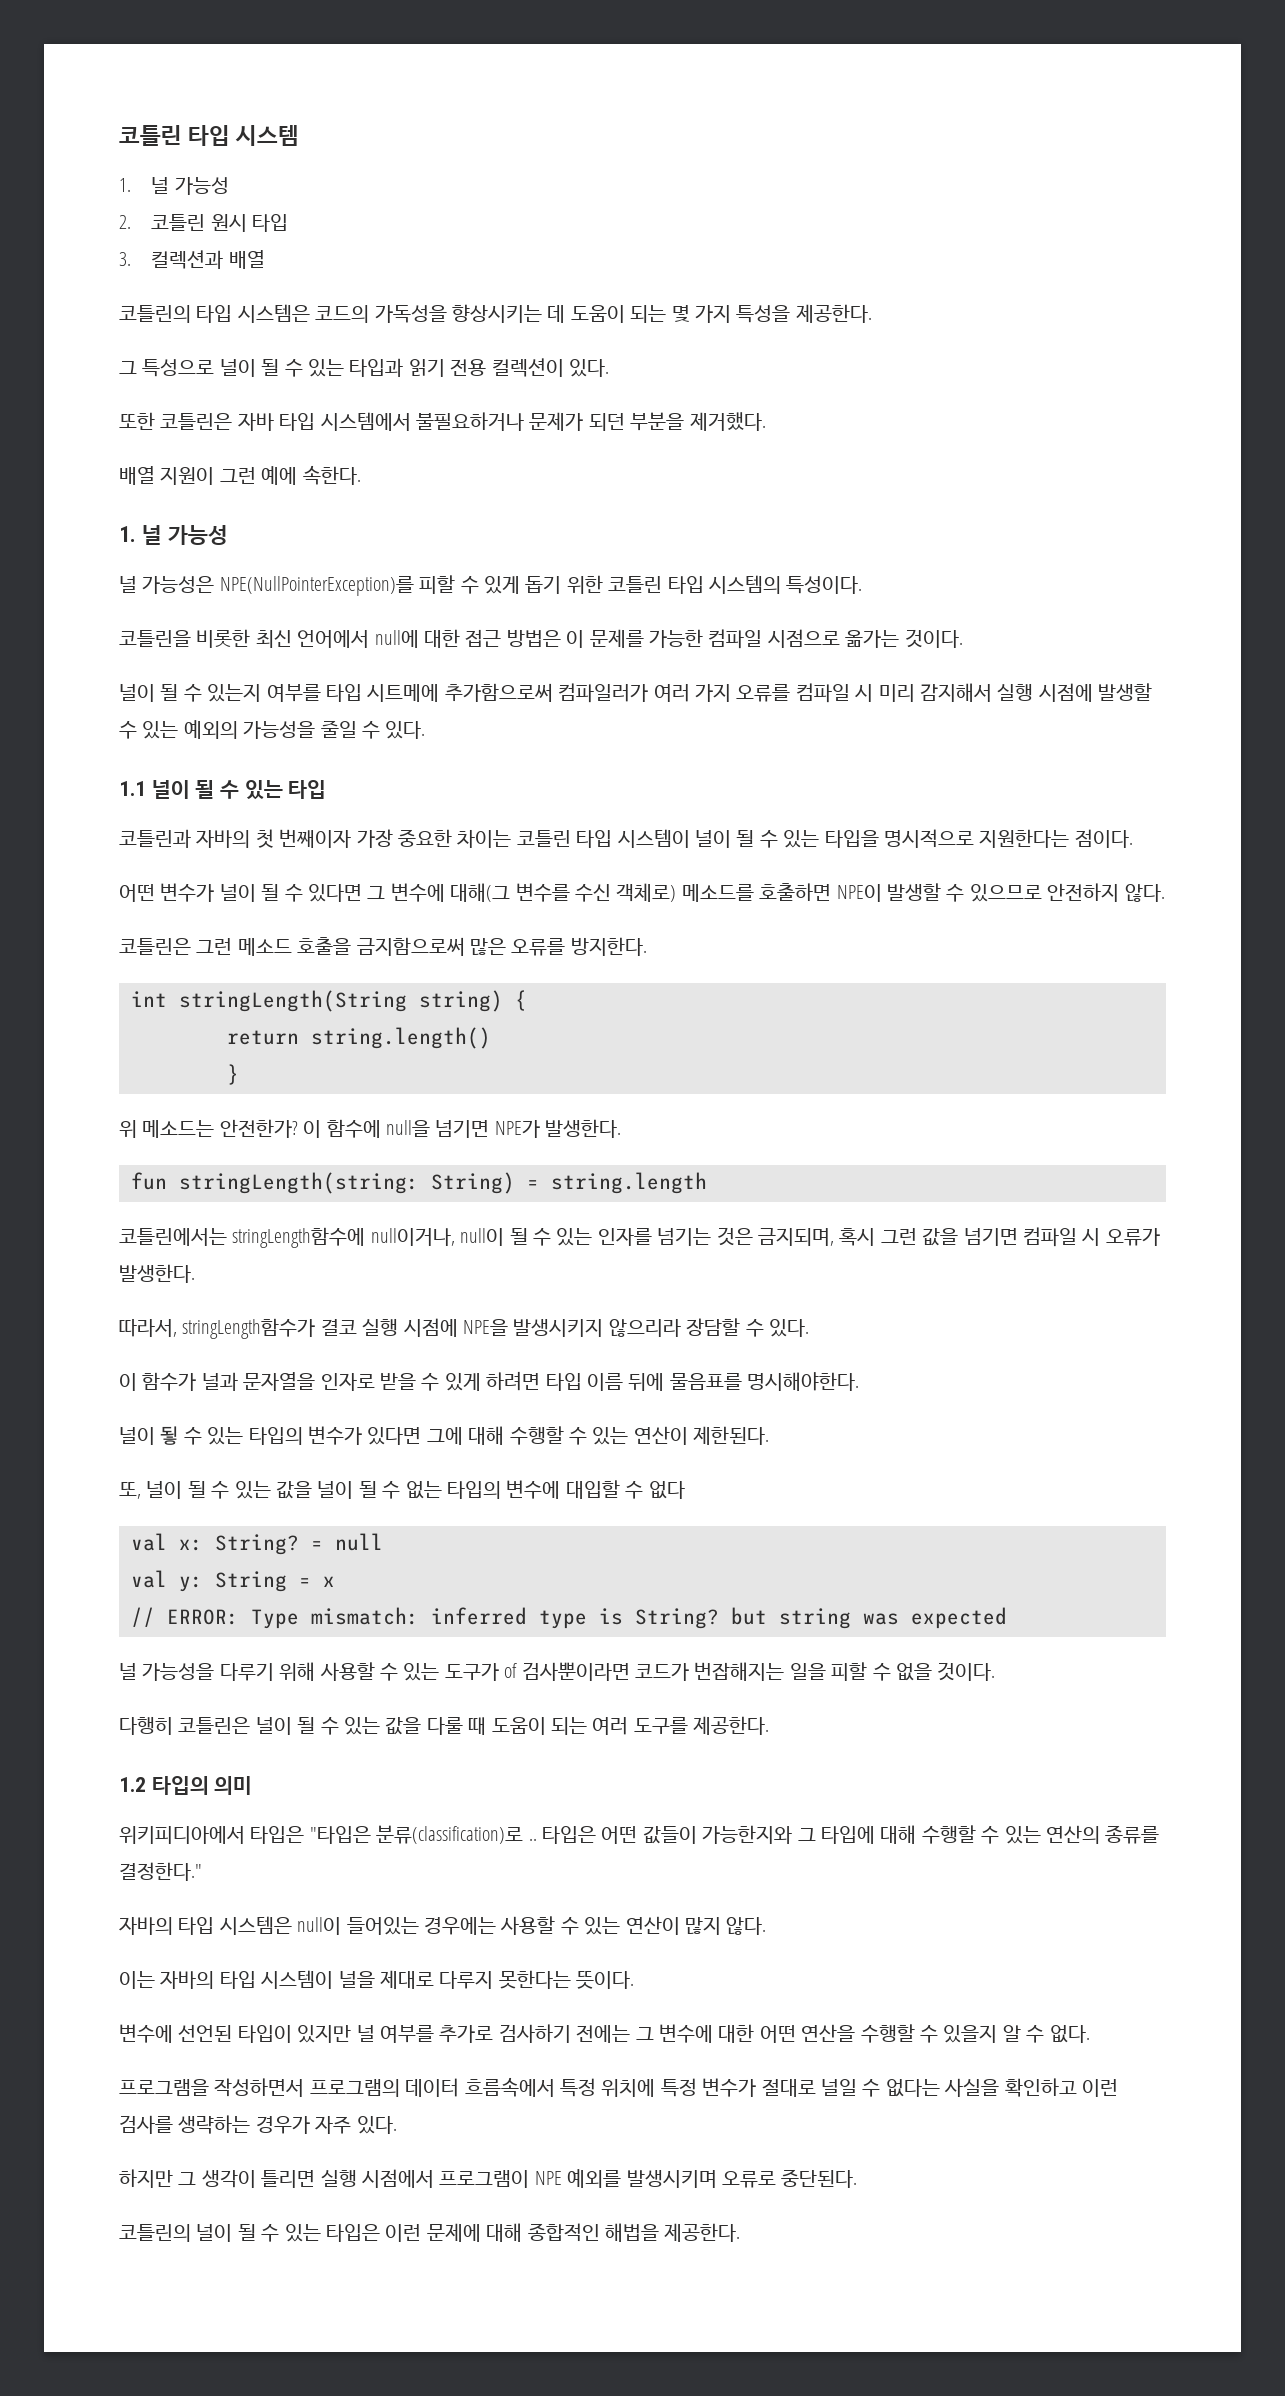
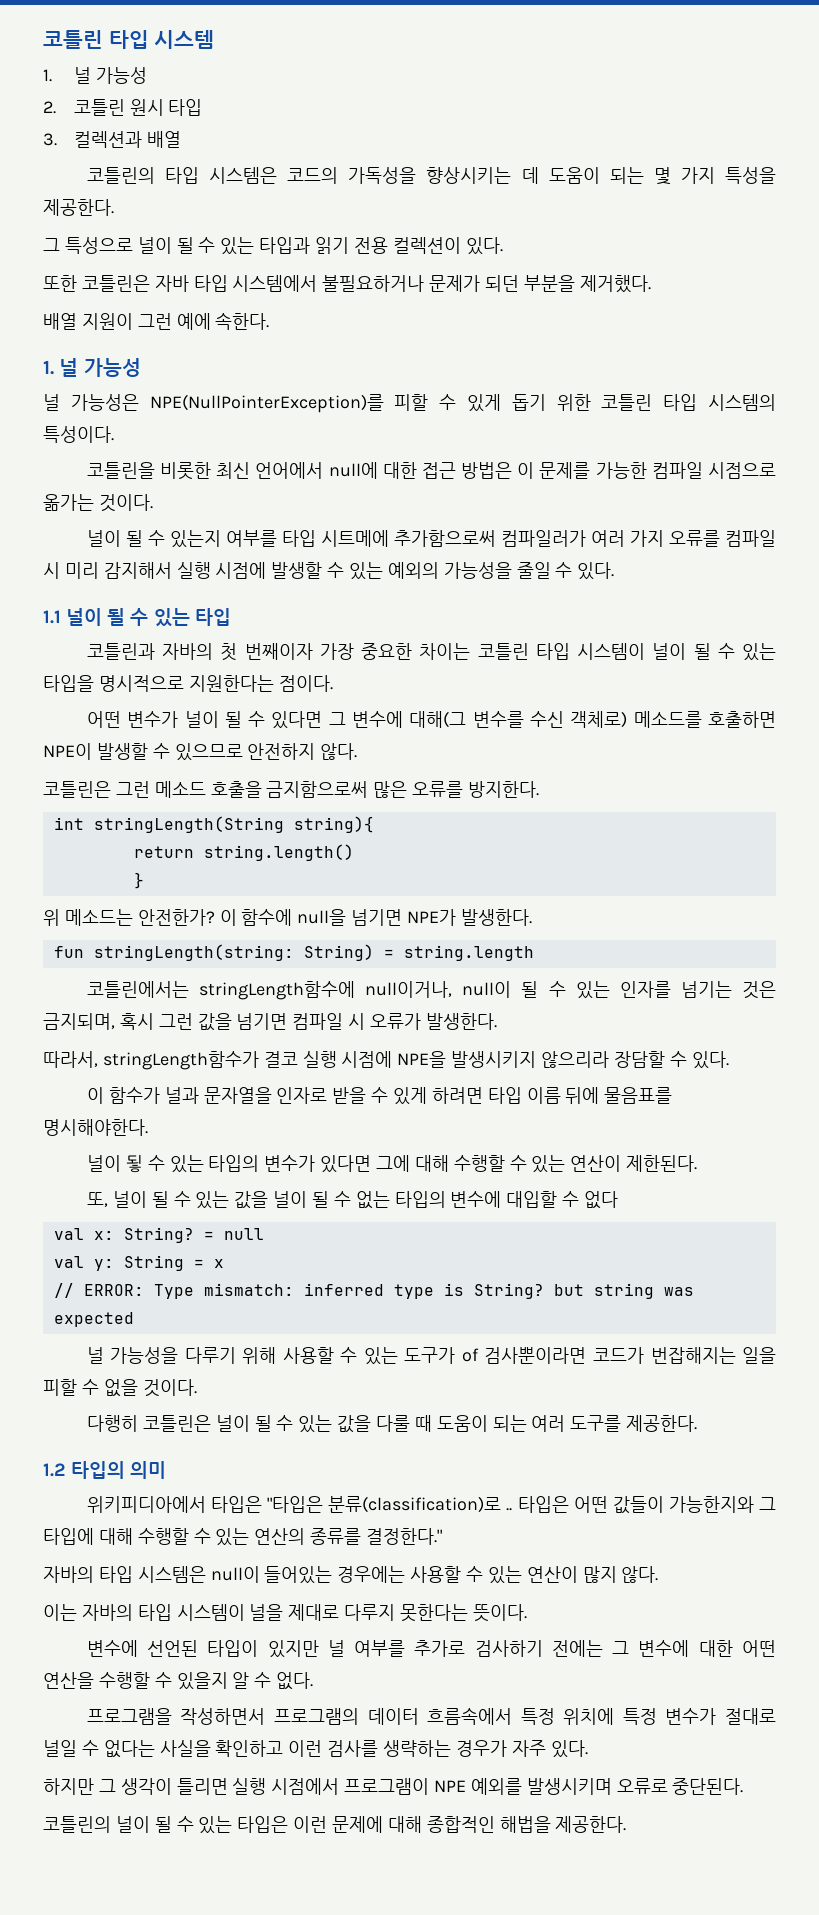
- int stringLength(String string) {
+ int stringLength(String string){

